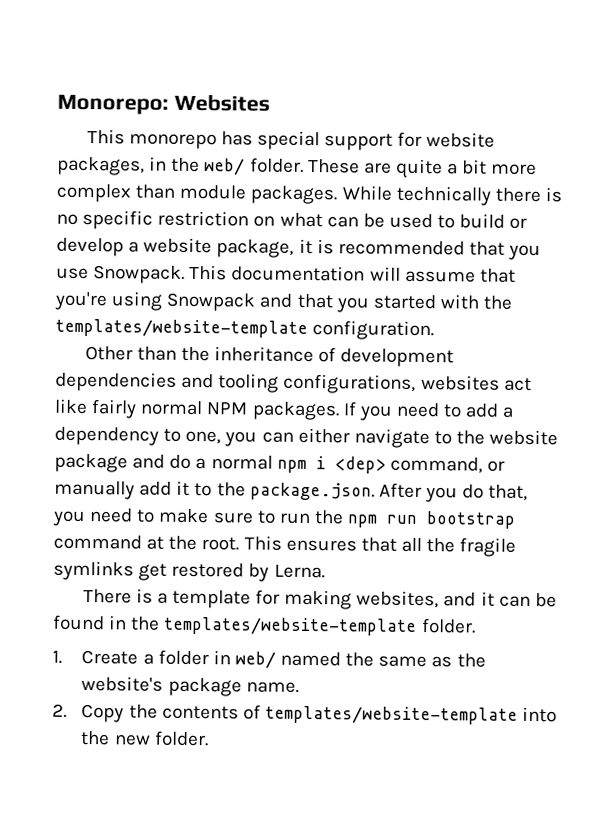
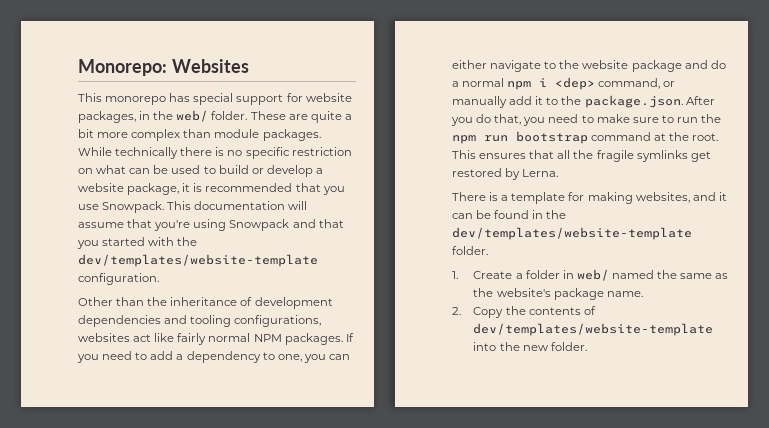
- This documentation will assume that you're using Snowpack and that you started with the templates/website-template configuration.
+ This documentation will assume that you're using Snowpack and that you started with the dev/templates/website-template configuration.
- There is a template for making websites, and it can be found in the templates/website-template folder.
+ There is a template for making websites, and it can be found in the dev/templates/website-template folder.
- 2. Copy the contents of templates/website-template into the new folder.
+ 2. Copy the contents of dev/templates/website-template into the new folder.

